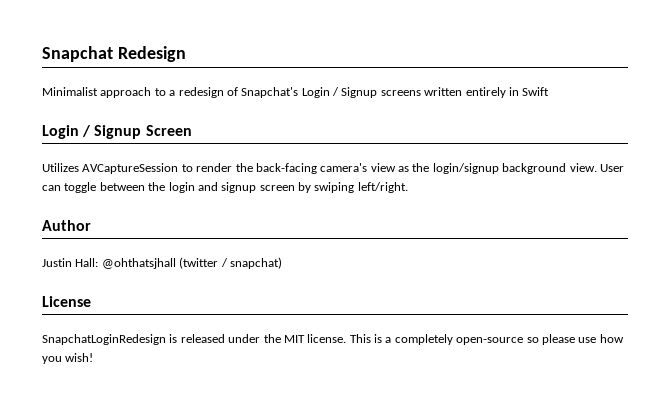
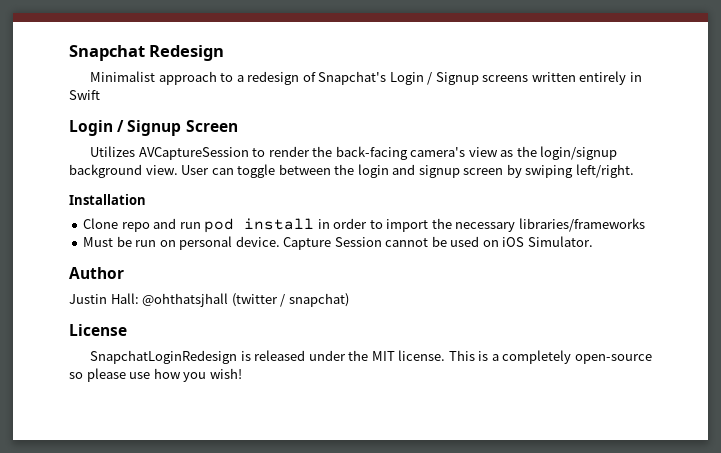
+ Installation
+ Clone repo and run pod install in order to import the necessary libraries/frameworks
+ Must be run on personal device. Capture Session cannot be used on iOS Simulator.

